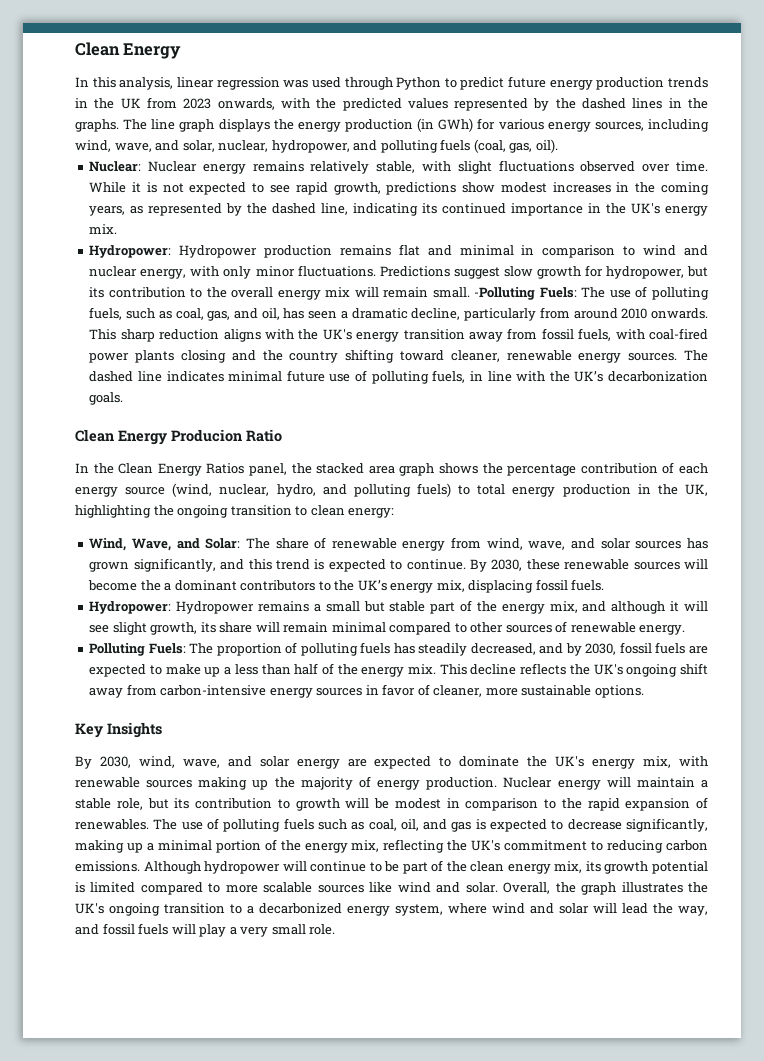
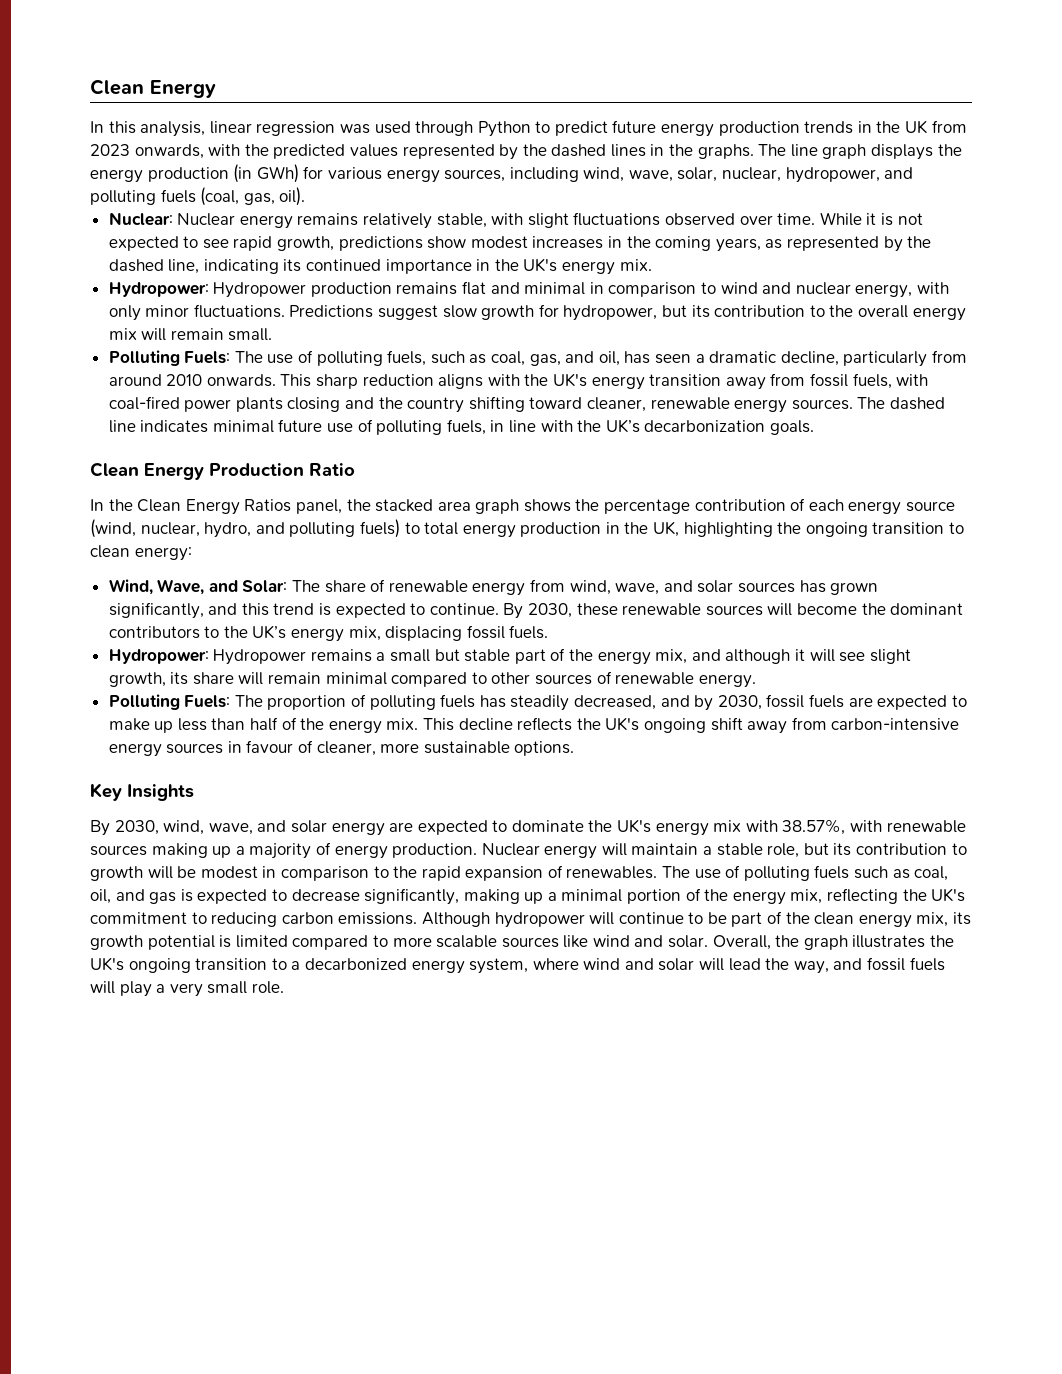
- The line graph displays the energy production (in GWh) for various energy sources, including wind, wave, and solar, nuclear, hydropower, and polluting fuels (coal, gas, oil).
+ The line graph displays the energy production (in GWh) for various energy sources, including wind, wave, solar, nuclear, hydropower, and polluting fuels (coal, gas, oil).
- Predictions suggest slow growth for hydropower, but its contribution to the overall energy mix will remain small. -Polluting Fuels: The use of polluting fuels, such as coal, gas, and oil, has seen a dramatic decline, particularly from around 2010 onwards.
+ Predictions suggest slow growth for hydropower, but its contribution to the overall energy mix will remain small.
+ Polluting Fuels: The use of polluting fuels, such as coal, gas, and oil, has seen a dramatic decline, particularly from around 2010 onwards.
- Clean Energy Producion Ratio
+ Clean Energy Production Ratio
- By 2030, these renewable sources will become the a dominant contributors to the UK’s energy mix, displacing fossil fuels.
+ By 2030, these renewable sources will become the dominant contributors to the UK’s energy mix, displacing fossil fuels.
- Polluting Fuels: The proportion of polluting fuels has steadily decreased, and by 2030, fossil fuels are expected to make up a less than half of the energy mix.
+ Polluting Fuels: The proportion of polluting fuels has steadily decreased, and by 2030, fossil fuels are expected to make up less than half of the energy mix.
- This decline reflects the UK's ongoing shift away from carbon-intensive energy sources in favor of cleaner, more sustainable options.
+ This decline reflects the UK's ongoing shift away from carbon-intensive energy sources in favour of cleaner, more sustainable options.
- By 2030, wind, wave, and solar energy are expected to dominate the UK's energy mix, with renewable sources making up the majority of energy production.
+ By 2030, wind, wave, and solar energy are expected to dominate the UK's energy mix with 38.57%, with renewable sources making up a majority of energy production.

